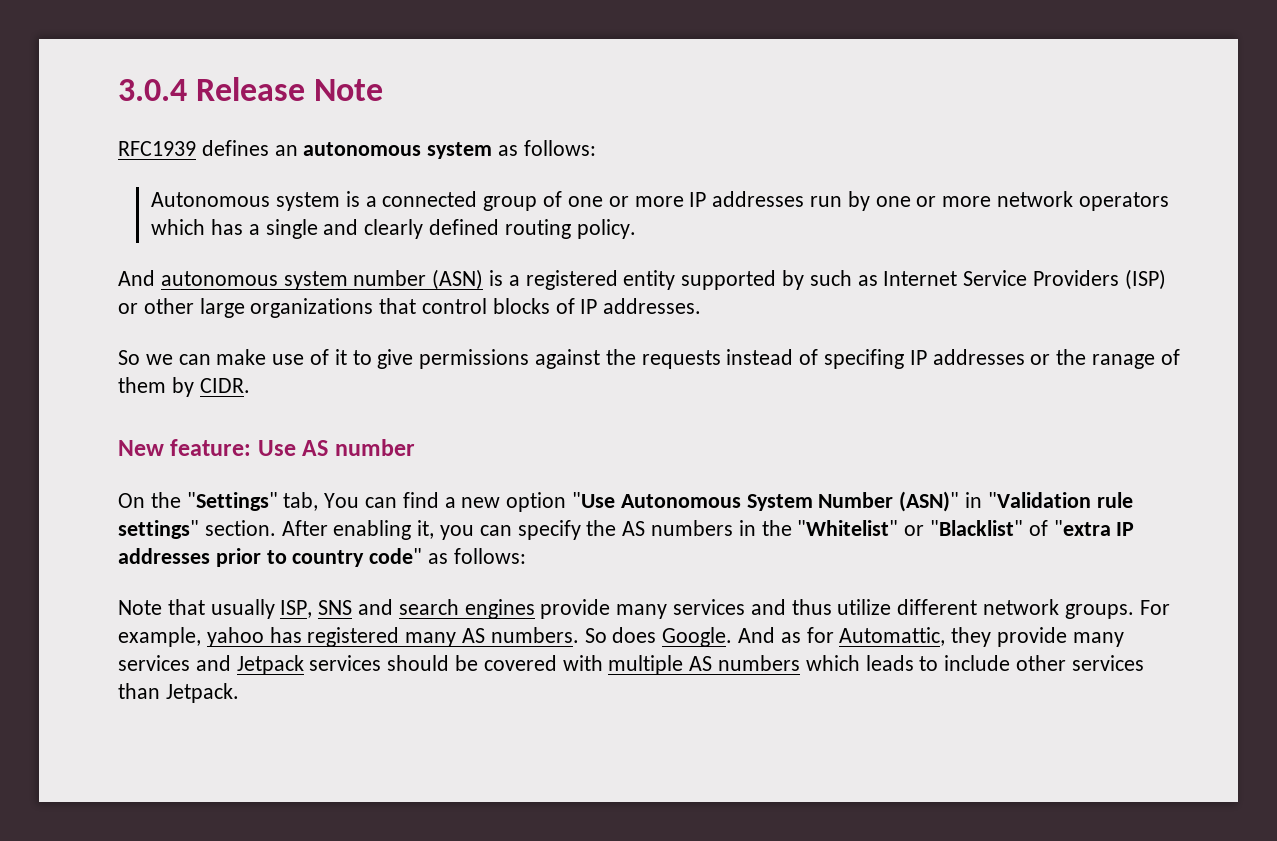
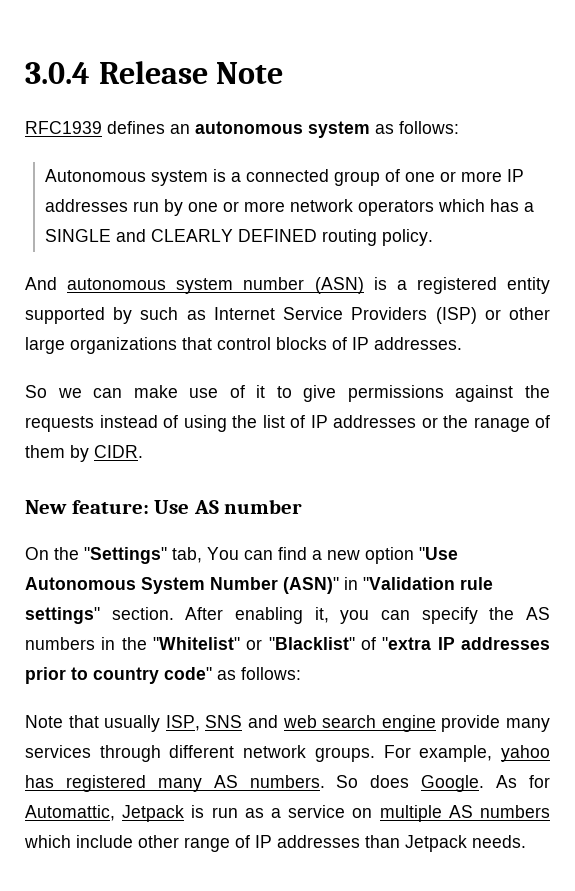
- Autonomous system is a connected group of one or more IP addresses run by one or more network operators which has a single and clearly defined routing policy.
+ Autonomous system is a connected group of one or more IP addresses run by one or more network operators which has a SINGLE and CLEARLY DEFINED routing policy.
- So we can make use of it to give permissions against the requests instead of specifing IP addresses or the ranage of them by CIDR.
+ So we can make use of it to give permissions against the requests instead of using the list of IP addresses or the ranage of them by CIDR.
- Note that usually ISP, SNS and search engines provide many services and thus utilize different network groups.
+ Note that usually ISP, SNS and web search engine provide many services through different network groups.
- And as for Automattic, they provide many services and Jetpack services should be covered with multiple AS numbers which leads to include other services than Jetpack.
+ As for Automattic, Jetpack is run as a service on multiple AS numbers which include other range of IP addresses than Jetpack needs.

